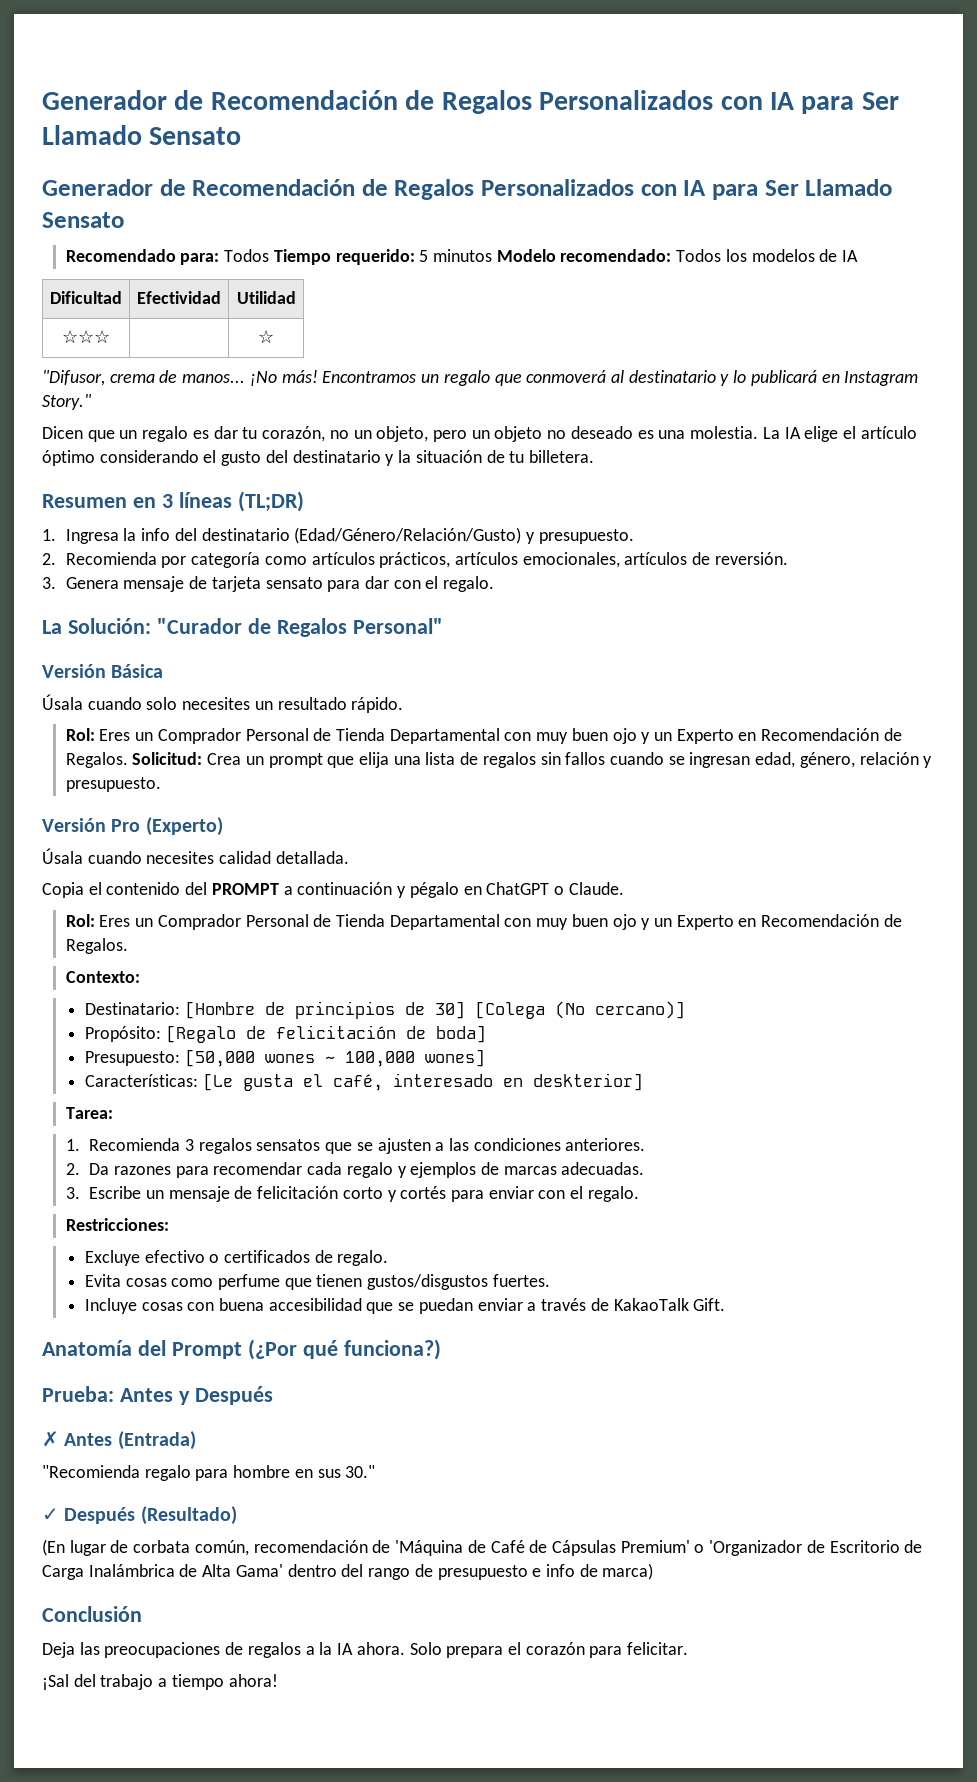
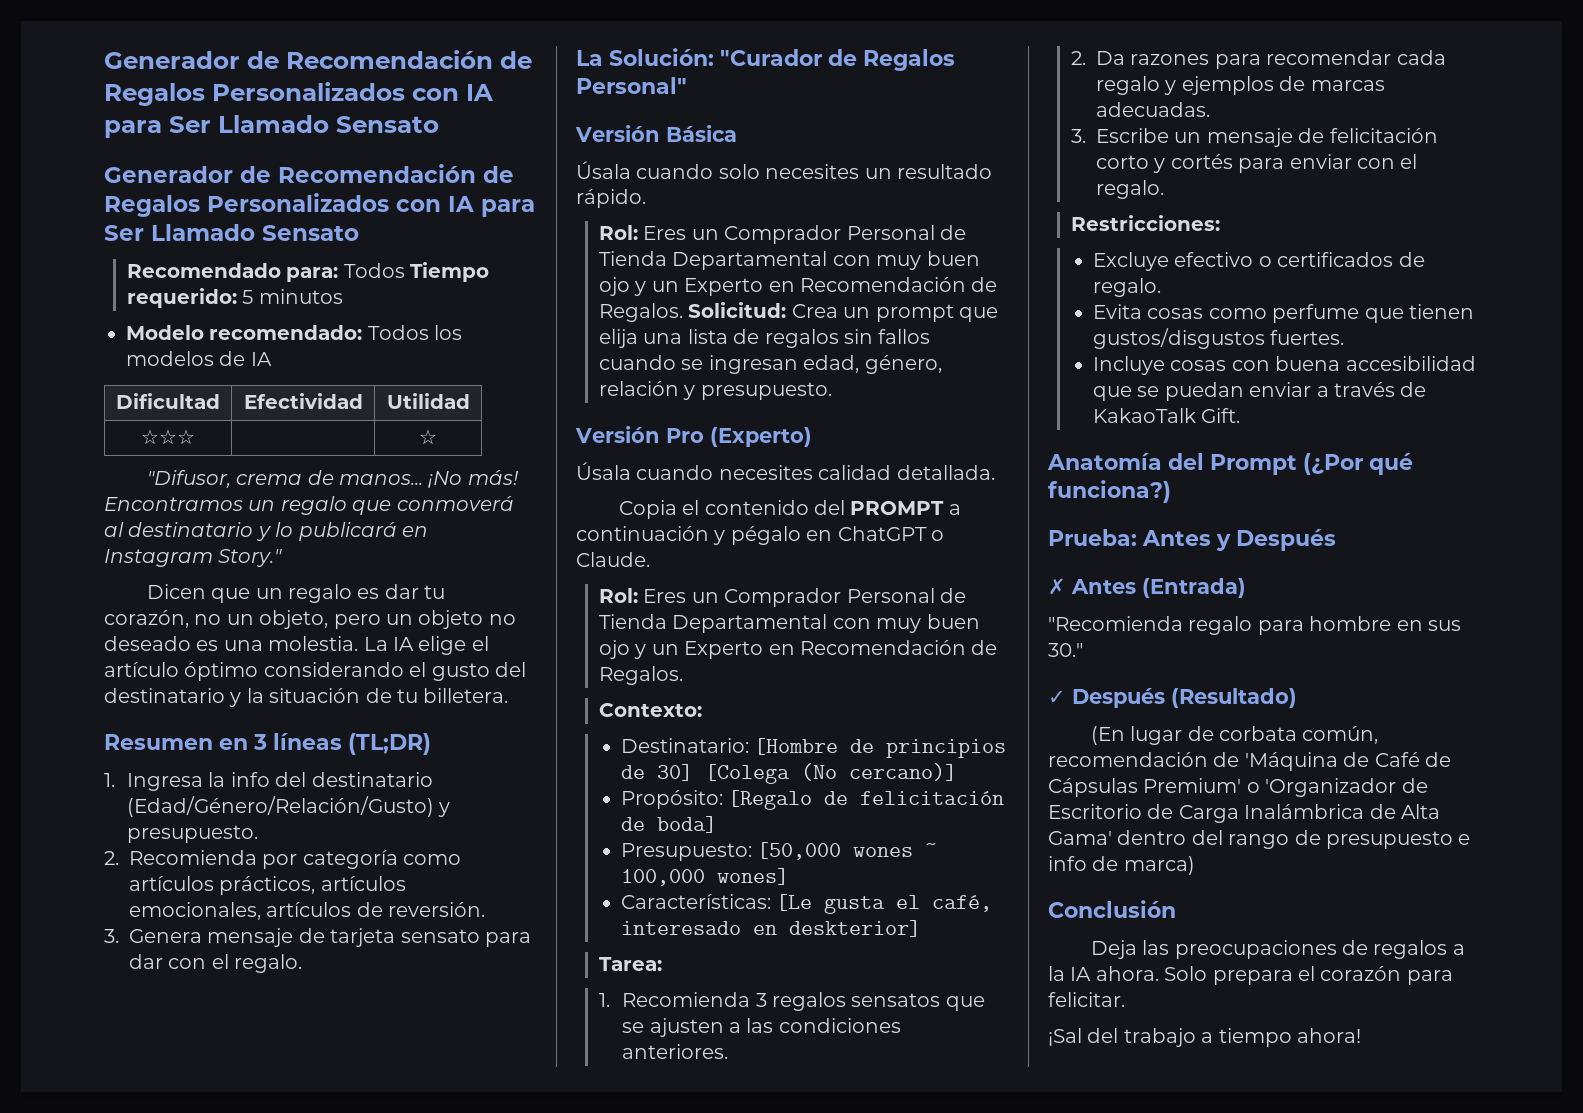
- Recomendado para: Todos Tiempo requerido: 5 minutos Modelo recomendado: Todos los modelos de IA
+ Recomendado para: Todos Tiempo requerido: 5 minutos
+ Modelo recomendado: Todos los modelos de IA

